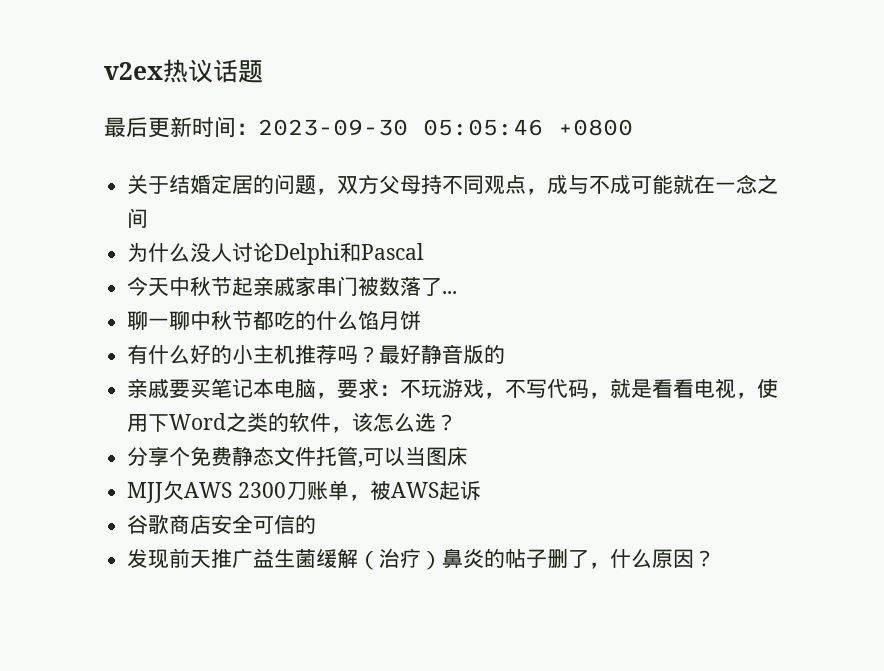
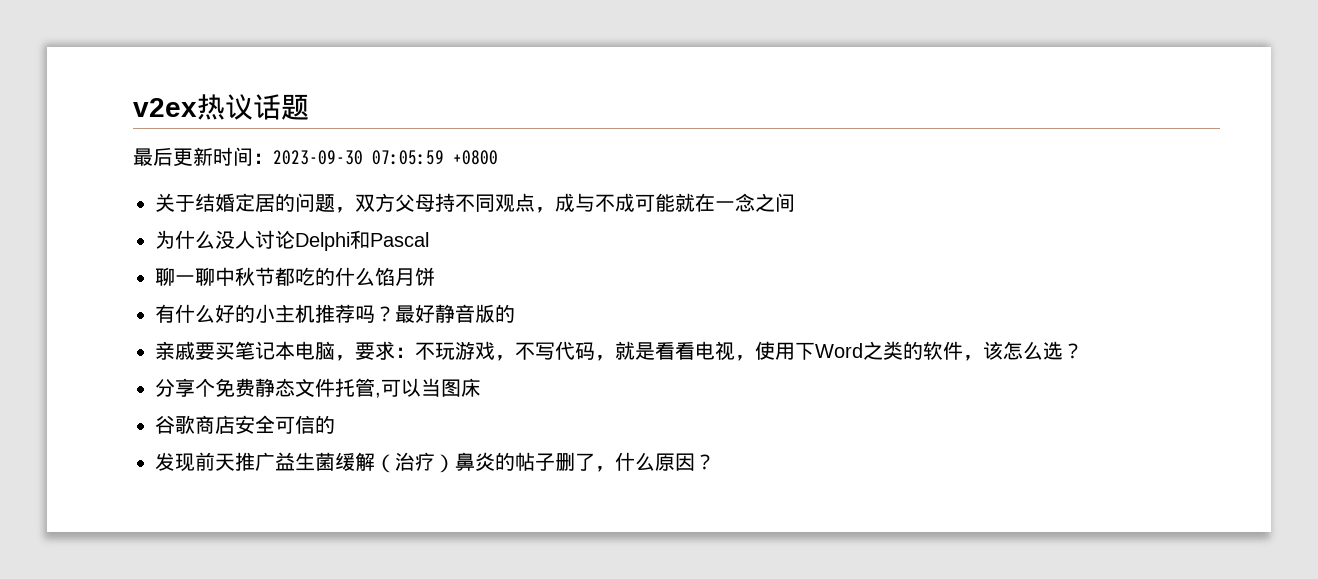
- 最后更新时间：2023-09-30 05:05:46 +0800
+ 最后更新时间：2023-09-30 07:05:59 +0800
- 今天中秋节起亲戚家串门被数落了...
- MJJ欠AWS 2300刀账单，被AWS起诉

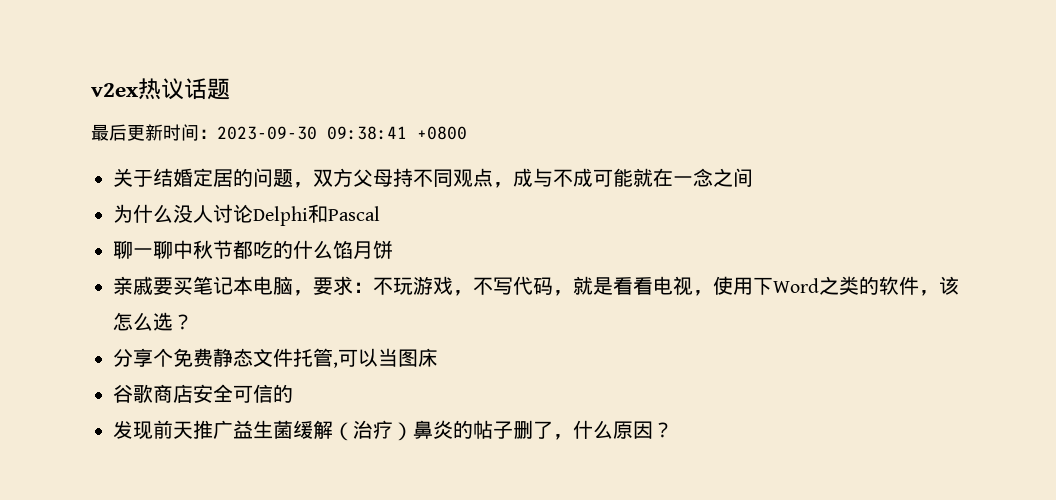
- 最后更新时间：2023-09-30 07:05:59 +0800
+ 最后更新时间：2023-09-30 09:38:41 +0800
- 有什么好的小主机推荐吗？最好静音版的

